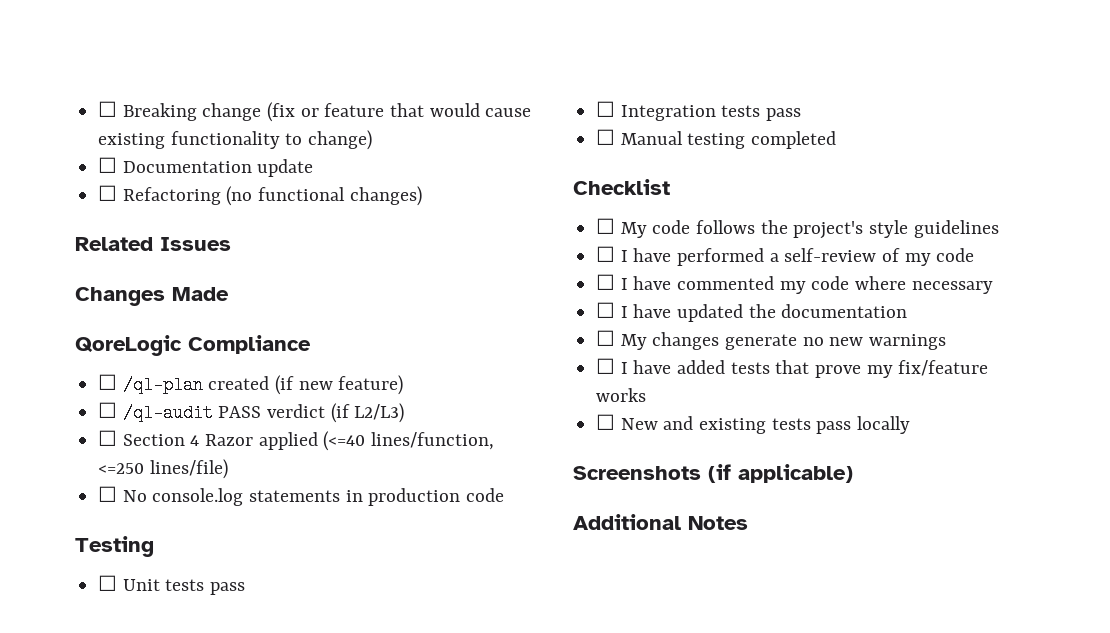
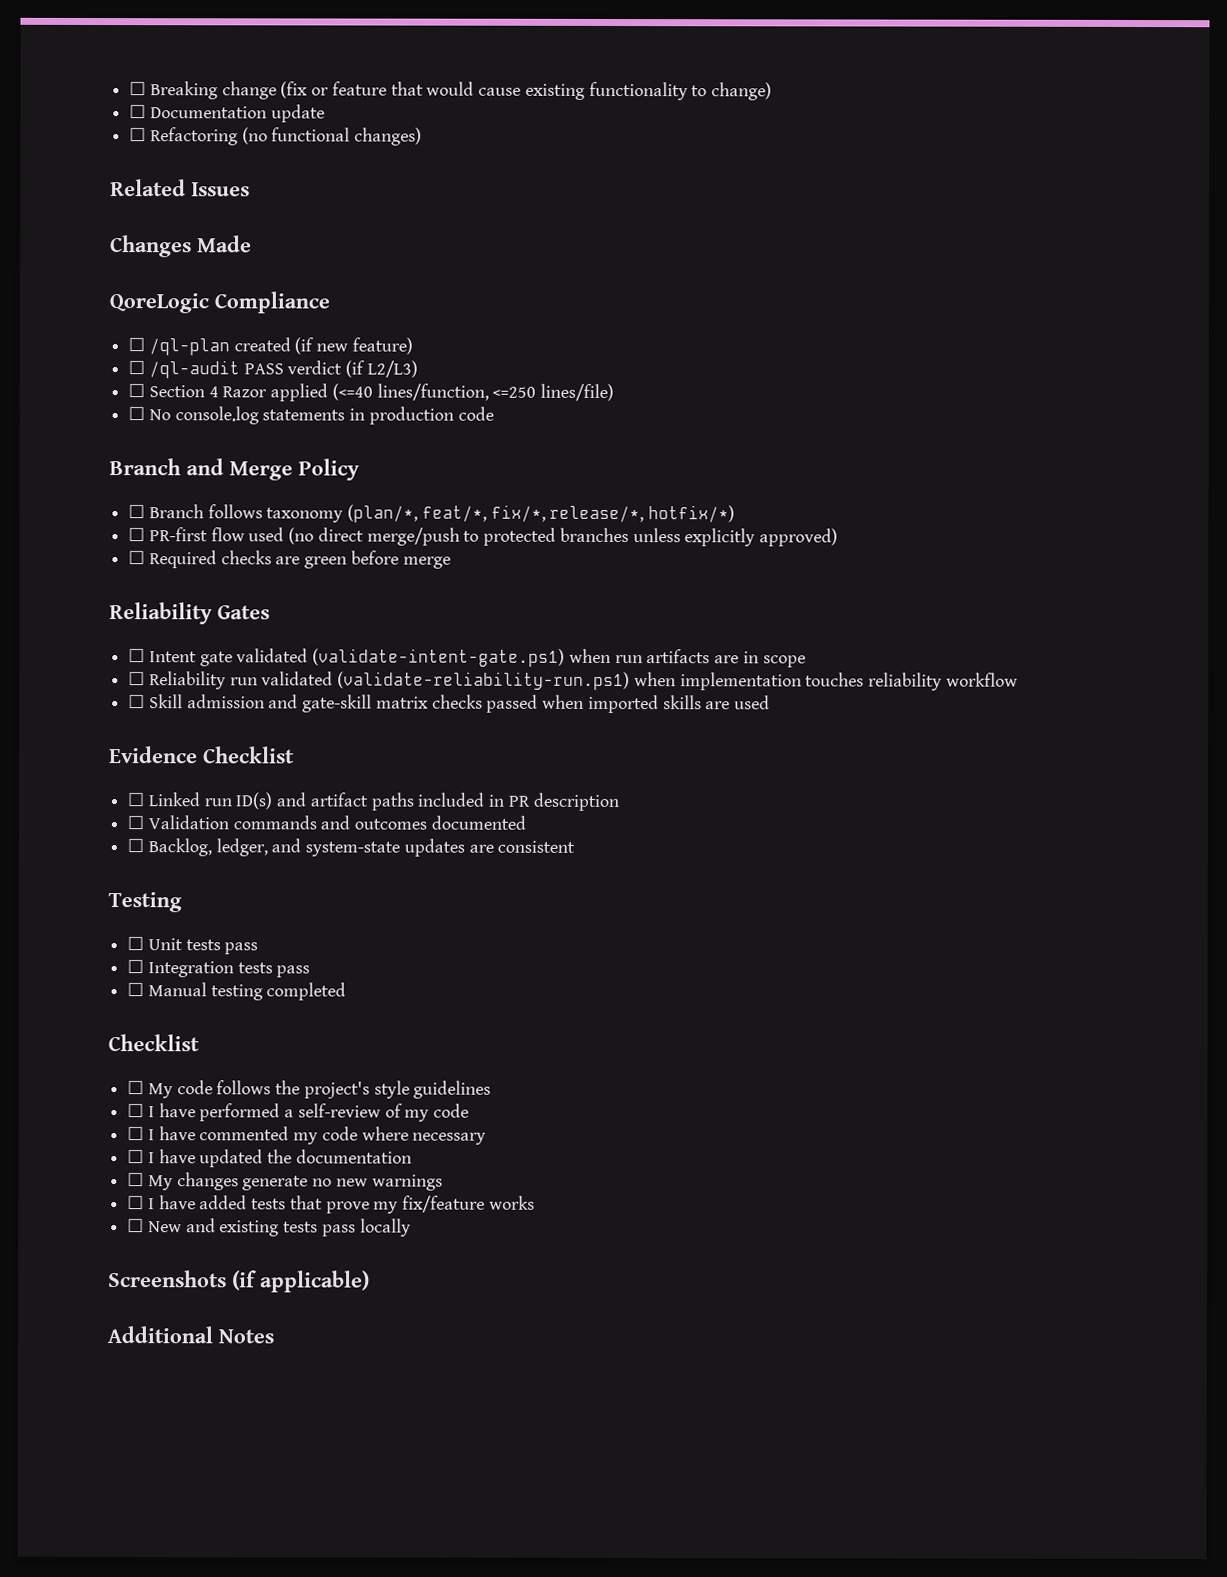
+ Branch and Merge Policy
+ ☐ Branch follows taxonomy (plan/*, feat/*, fix/*, release/*, hotfix/*)
+ ☐ PR-first flow used (no direct merge/push to protected branches unless explicitly approved)
+ ☐ Required checks are green before merge
+ Reliability Gates
+ ☐ Intent gate validated (validate-intent-gate.ps1) when run artifacts are in scope
+ ☐ Reliability run validated (validate-reliability-run.ps1) when implementation touches reliability workflow
+ ☐ Skill admission and gate-skill matrix checks passed when imported skills are used
+ Evidence Checklist
+ ☐ Linked run ID(s) and artifact paths included in PR description
+ ☐ Validation commands and outcomes documented
+ ☐ Backlog, ledger, and system-state updates are consistent

